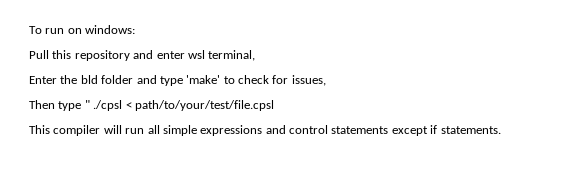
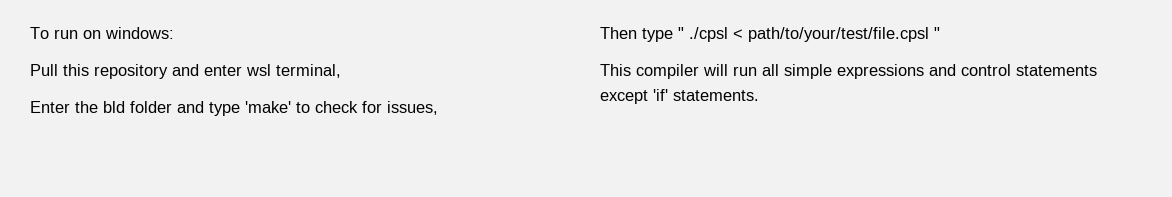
- Then type " ./cpsl < path/to/your/test/file.cpsl
+ Then type " ./cpsl < path/to/your/test/file.cpsl "
- This compiler will run all simple expressions and control statements except if statements.
+ This compiler will run all simple expressions and control statements except 'if' statements.

